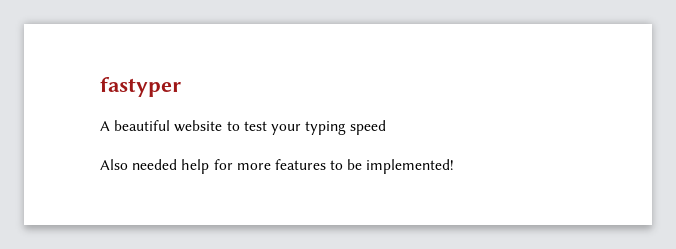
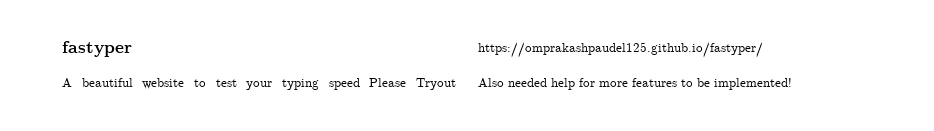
- A beautiful website to test your typing speed
+ A beautiful website to test your typing speed Please Tryout https://omprakashpaudel125.github.io/fastyper/

